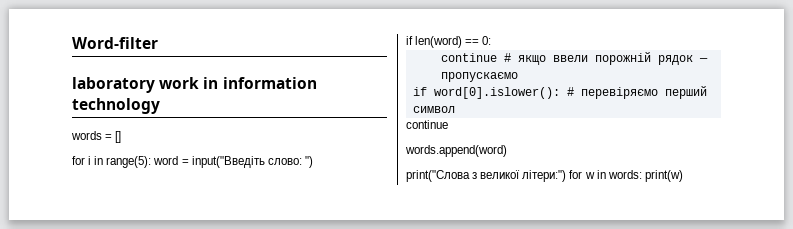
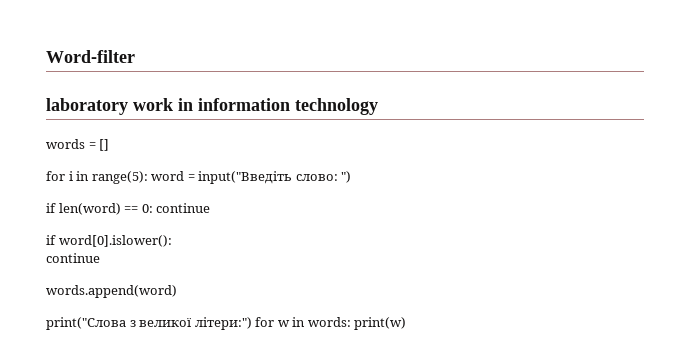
- if len(word) == 0:
- continue # якщо ввели порожній рядок — пропускаємо
- if word[0].islower(): # перевіряємо перший символ
+ if len(word) == 0: continue
+ if word[0].islower():

